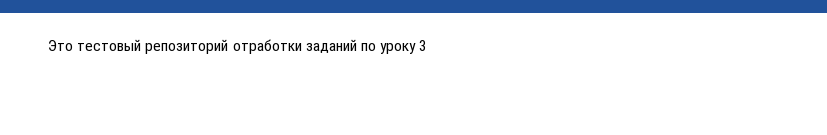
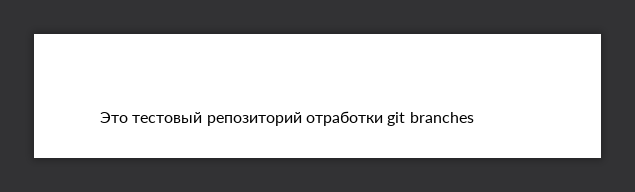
- Это тестовый репозиторий отработки заданий по уроку 3
+ Это тестовый репозиторий отработки git branches

